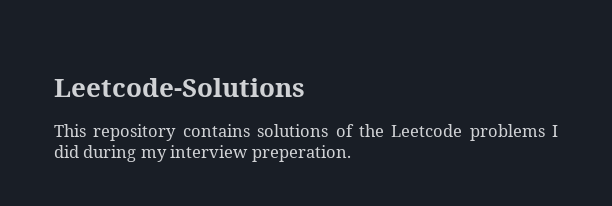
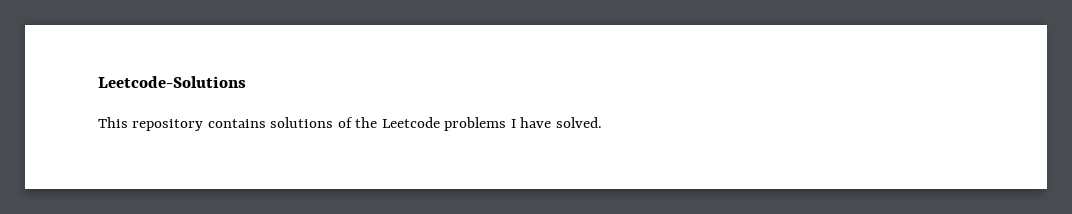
- This repository contains solutions of the Leetcode problems I did during my interview preperation.
+ This repository contains solutions of the Leetcode problems I have solved.

